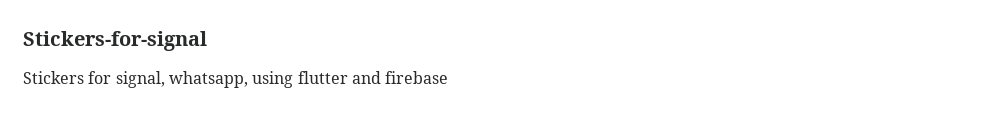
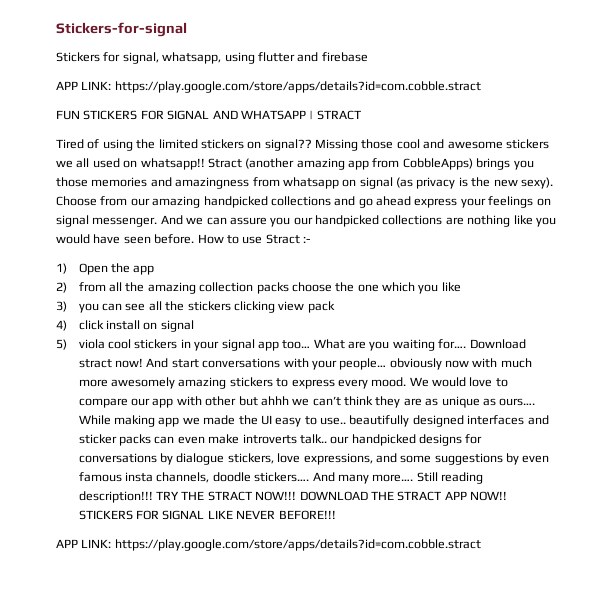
  Stickers for signal, whatsapp, using flutter and firebase
+ APP LINK: https://play.google.com/store/apps/details?id=com.cobble.stract
+ FUN STICKERS FOR SIGNAL AND WHATSAPP | STRACT
+ Tired of using the limited stickers on signal?? Missing those cool and awesome stickers we all used on whatsapp!! Stract (another amazing app from CobbleApps) brings you those memories and amazingness from whatsapp on signal (as privacy is the new sexy). Choose from our amazing handpicked collections and go ahead express your feelings on signal messenger. And we can assure you our handpicked collections are nothing like you would have seen before. How to use Stract :-
+ 1) Open the app
+ 2) from all the amazing collection packs choose the one which you like
+ 3) you can see all the stickers clicking view pack
+ 4) click install on signal
+ 5) viola cool stickers in your signal app too… What are you waiting for…. Download stract now! And start conversations with your people… obviously now with much more awesomely amazing stickers to express every mood. We would love to compare our app with other but ahhh we can’t think they are as unique as ours…. While making app we made the UI easy to use.. beautifully designed interfaces and sticker packs can even make introverts talk.. our handpicked designs for conversations by dialogue stickers, love expressions, and some suggestions by even famous insta channels, doodle stickers…. And many more…. Still reading description!!! TRY THE STRACT NOW!!! DOWNLOAD THE STRACT APP NOW!! STICKERS FOR SIGNAL LIKE NEVER BEFORE!!!
+ APP LINK: https://play.google.com/store/apps/details?id=com.cobble.stract

